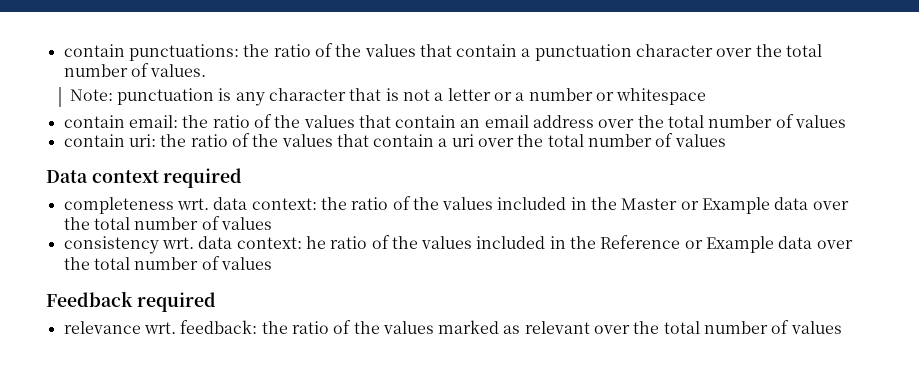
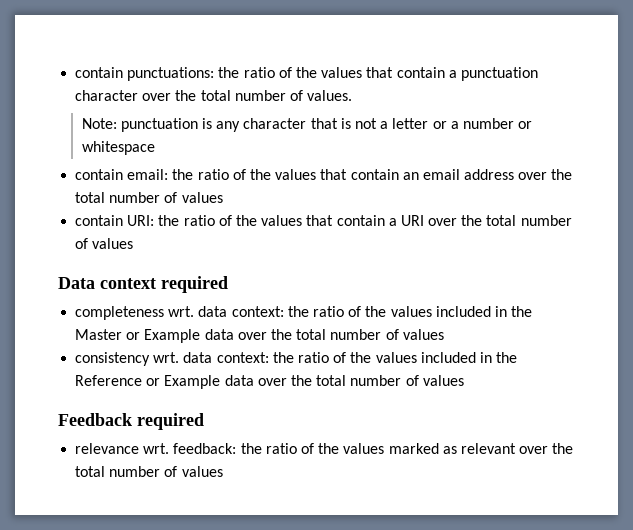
- contain uri: the ratio of the values that contain a uri over the total number of values
+ contain URI: the ratio of the values that contain a URI over the total number of values
- consistency wrt. data context: he ratio of the values included in the Reference or Example data over the total number of values
+ consistency wrt. data context: the ratio of the values included in the Reference or Example data over the total number of values

